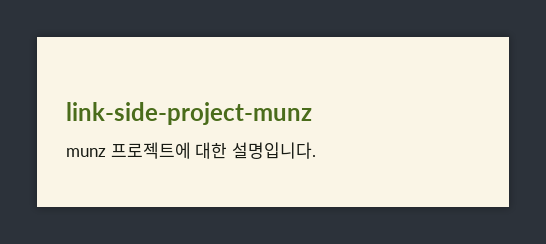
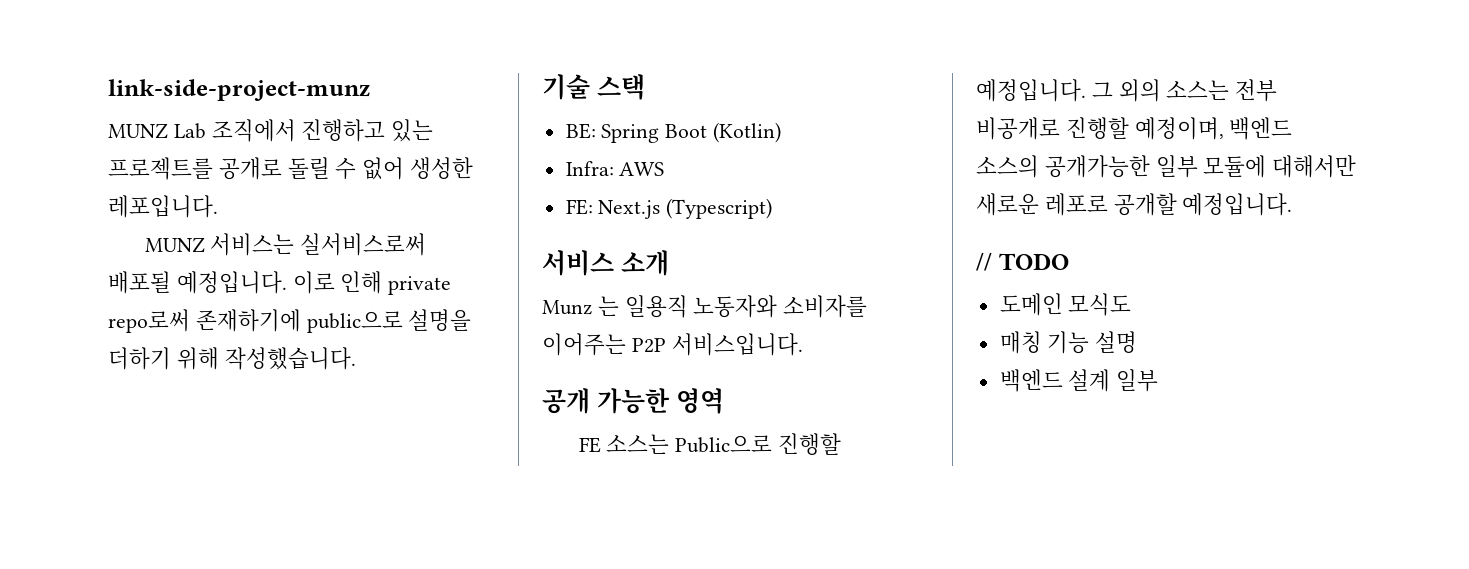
- munz 프로젝트에 대한 설명입니다.
+ MUNZ Lab 조직에서 진행하고 있는 프로젝트를 공개로 돌릴 수 없어 생성한 레포입니다.
+ MUNZ 서비스는 실서비스로써 배포될 예정입니다. 이로 인해 private repo로써 존재하기에 public으로 설명을 더하기 위해 작성했습니다.
+ 기술 스택
+ BE: Spring Boot (Kotlin)
+ Infra: AWS
+ FE: Next.js (Typescript)
+ 서비스 소개
+ Munz 는 일용직 노동자와 소비자를 이어주는 P2P 서비스입니다.
+ 공개 가능한 영역
+ FE 소스는 Public으로 진행할 예정입니다. 그 외의 소스는 전부 비공개로 진행할 예정이며, 백엔드 소스의 공개가능한 일부 모듈에 대해서만 새로운 레포로 공개할 예정입니다.
+ // TODO
+ 도메인 모식도
+ 매칭 기능 설명
+ 백엔드 설계 일부

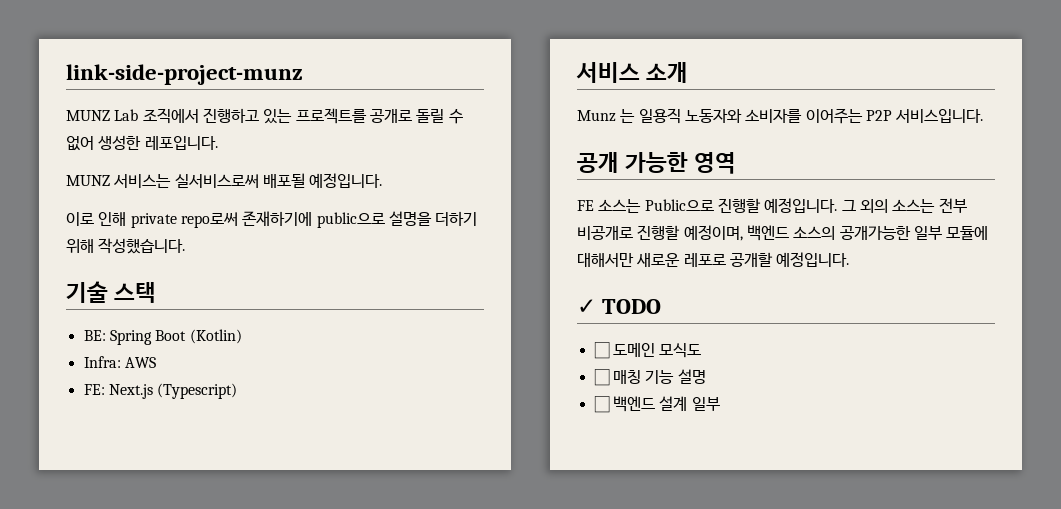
- MUNZ 서비스는 실서비스로써 배포될 예정입니다. 이로 인해 private repo로써 존재하기에 public으로 설명을 더하기 위해 작성했습니다.
+ MUNZ 서비스는 실서비스로써 배포될 예정입니다.
+ 이로 인해 private repo로써 존재하기에 public으로 설명을 더하기 위해 작성했습니다.
- // TODO
+ ✓ TODO
- 도메인 모식도
+ ☐ 도메인 모식도
- 매칭 기능 설명
+ ☐ 매칭 기능 설명
- 백엔드 설계 일부
+ ☐ 백엔드 설계 일부

